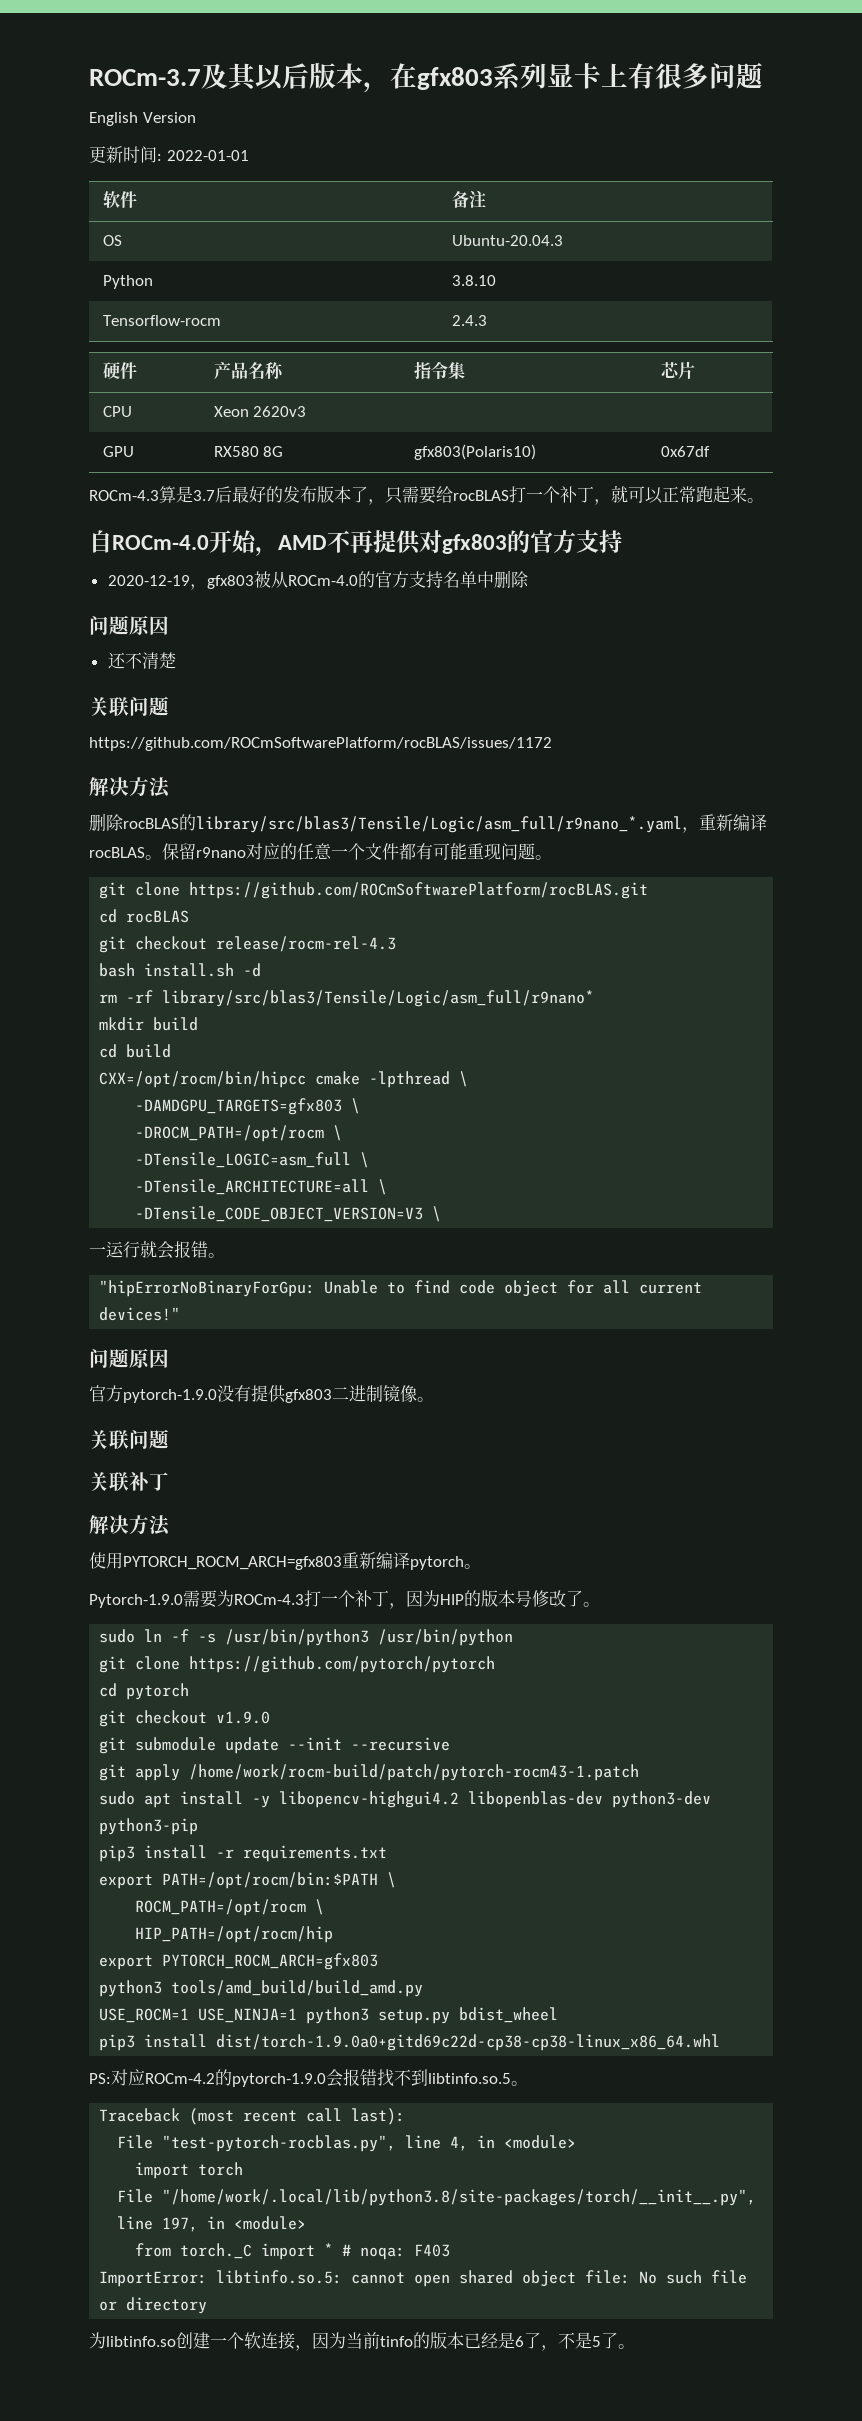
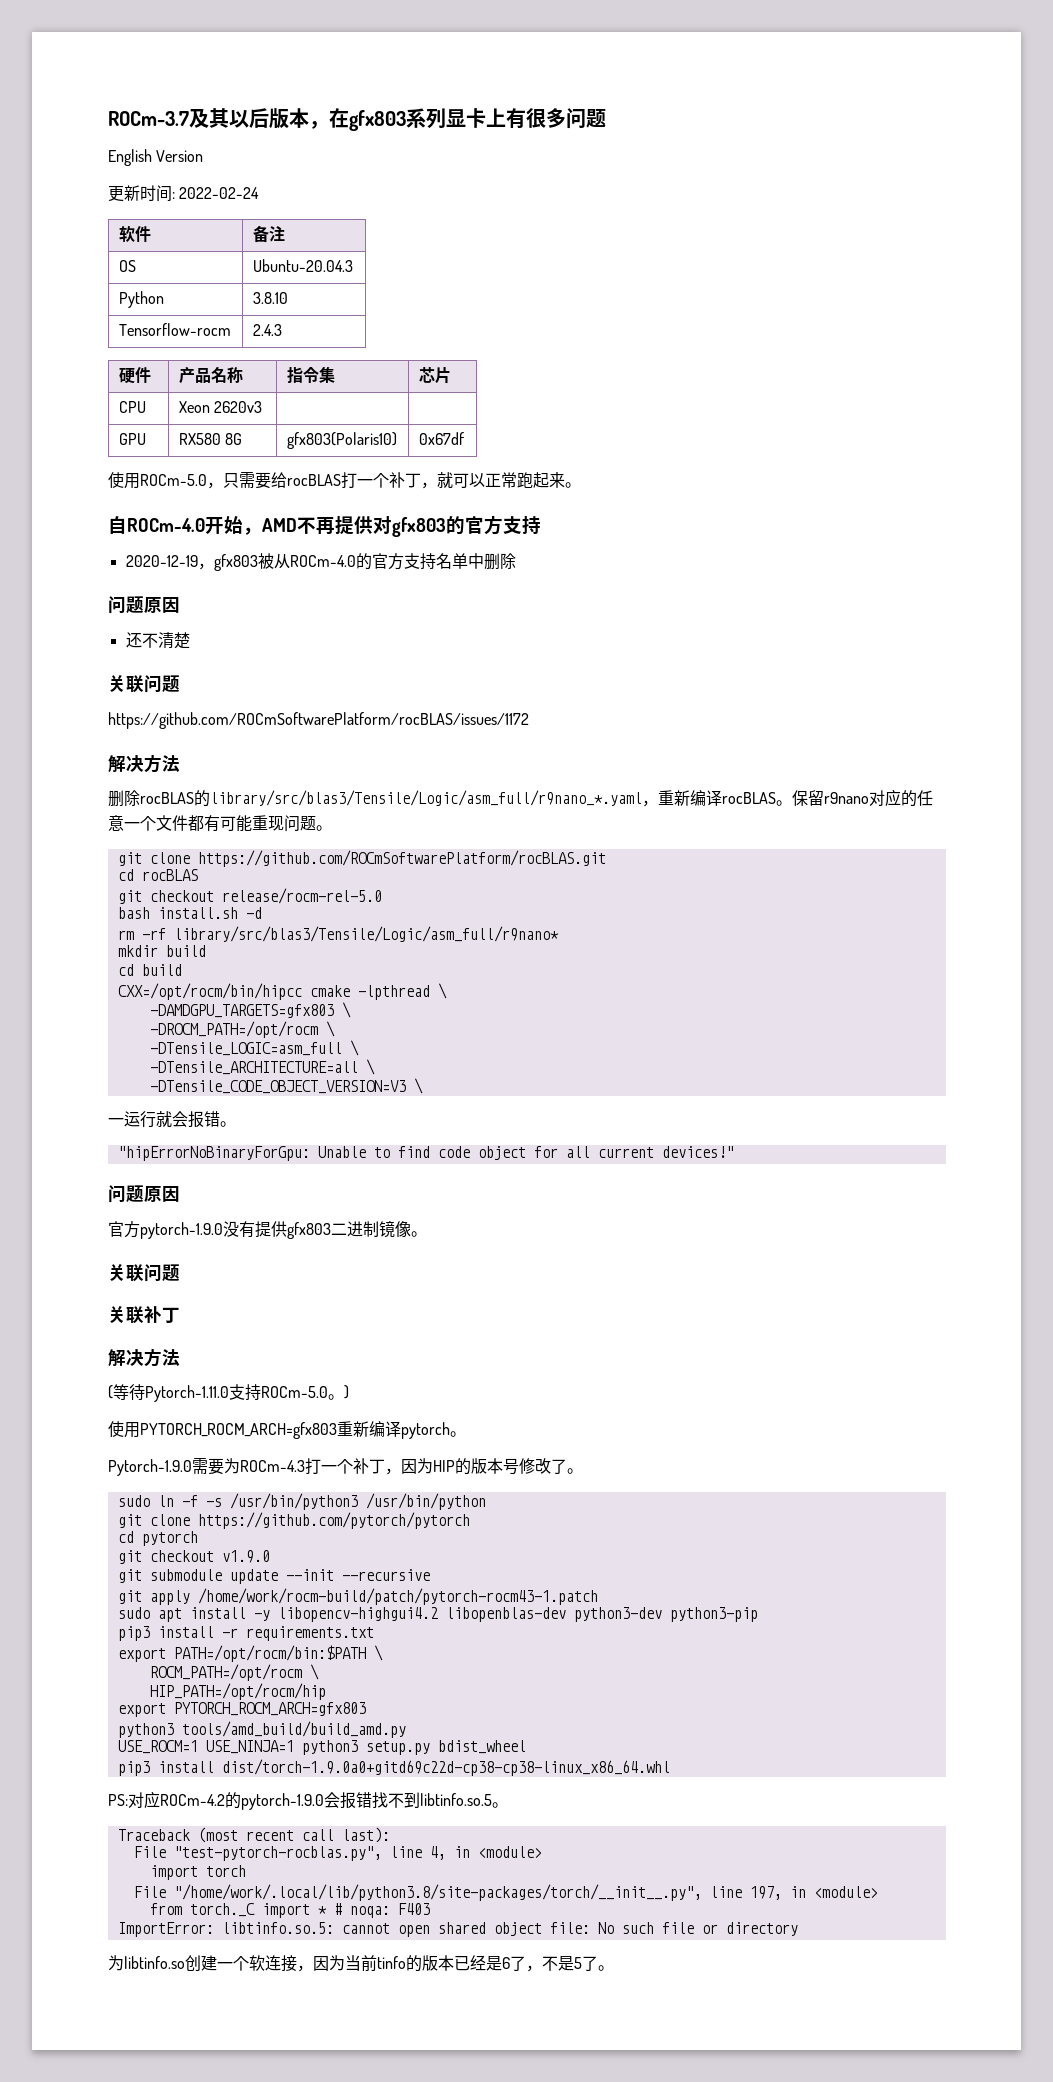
- 更新时间: 2022-01-01
+ 更新时间: 2022-02-24
- ROCm-4.3算是3.7后最好的发布版本了，只需要给rocBLAS打一个补丁，就可以正常跑起来。
+ 使用ROCm-5.0，只需要给rocBLAS打一个补丁，就可以正常跑起来。
- git checkout release/rocm-rel-4.3
+ git checkout release/rocm-rel-5.0
+ (等待Pytorch-1.11.0支持ROCm-5.0。)

